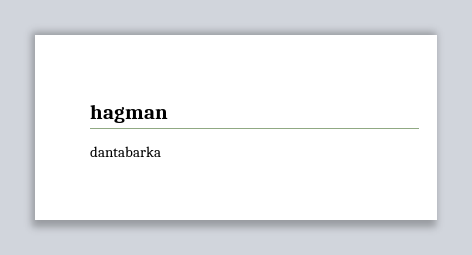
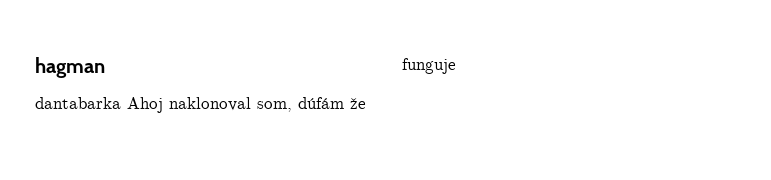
- dantabarka
+ dantabarka Ahoj naklonoval som, dúfám že funguje

